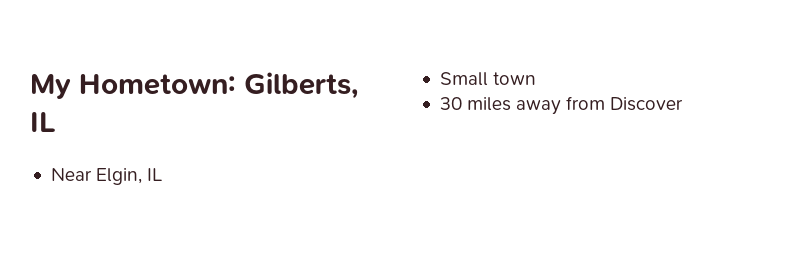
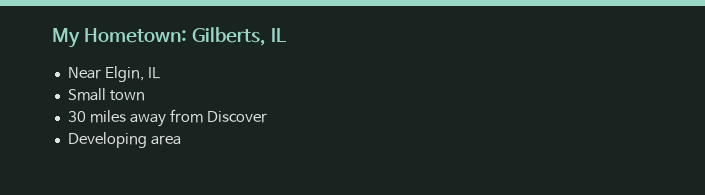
+ Developing area

